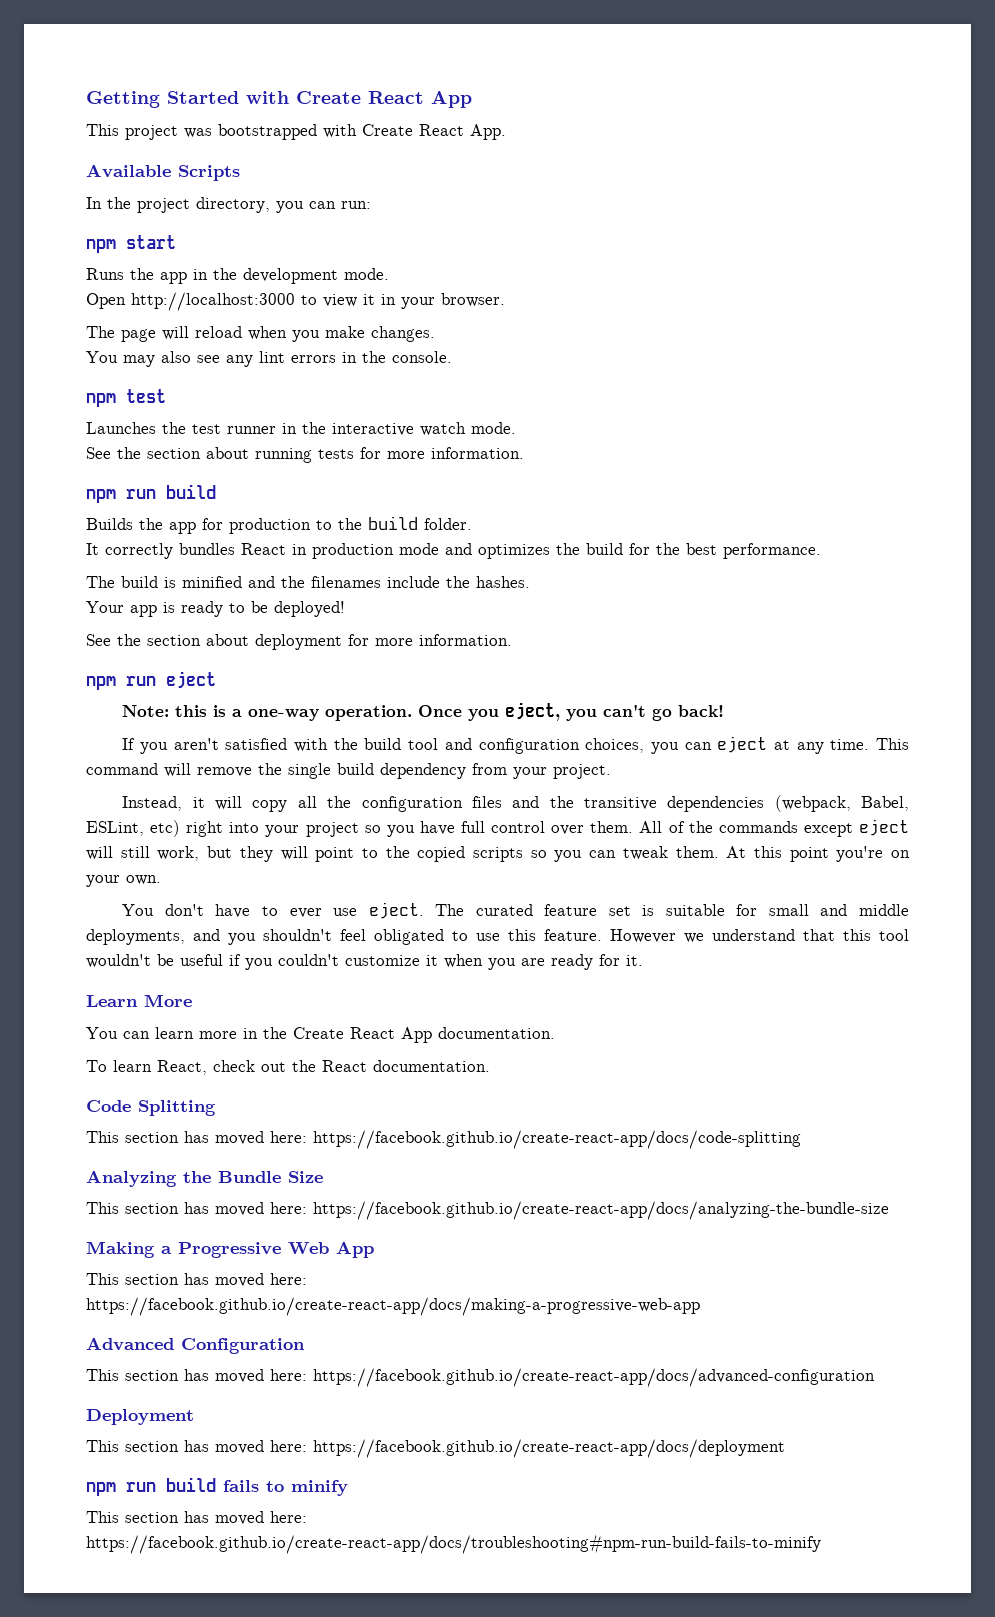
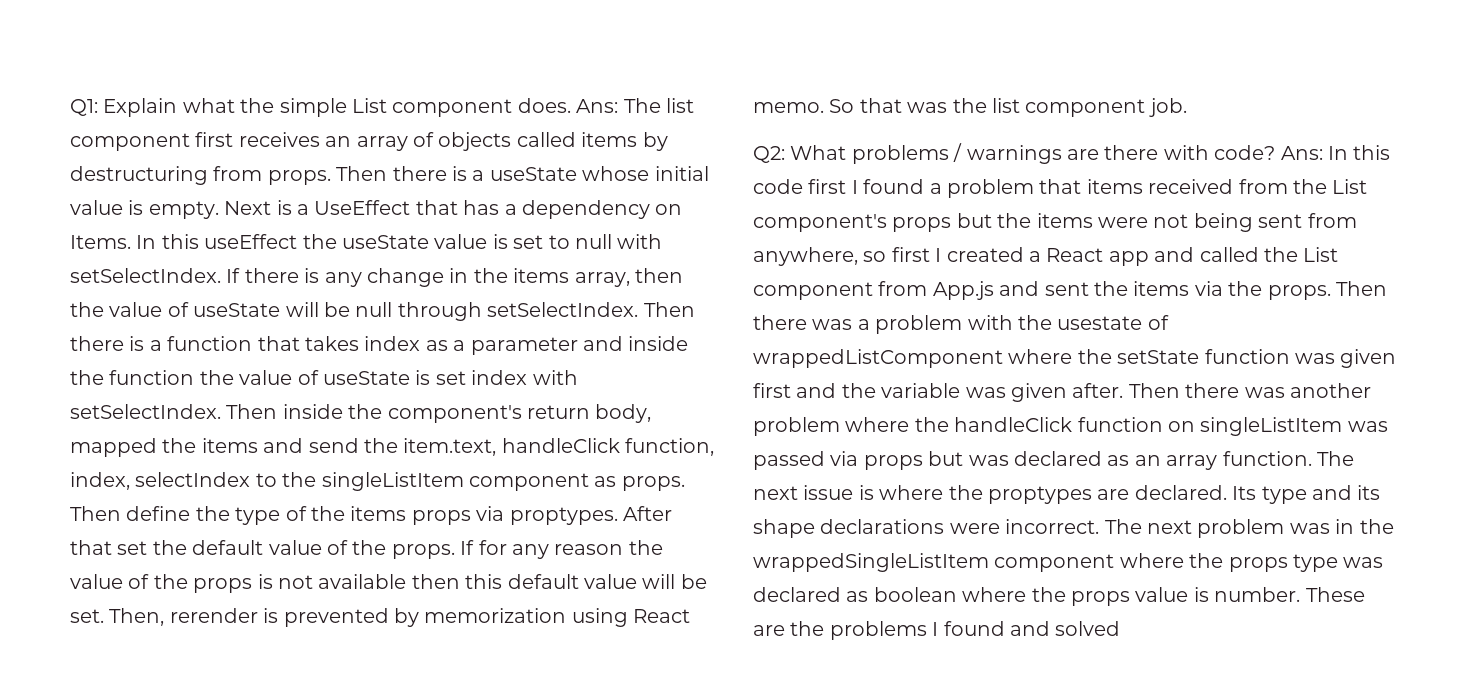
- Getting Started with Create React App
- This project was bootstrapped with Create React App.
- Available Scripts
- In the project directory, you can run:
- npm start
- Runs the app in the development mode.
- Open http://localhost:3000 to view it in your browser.
- The page will reload when you make changes.
- You may also see any lint errors in the console.
- npm test
- Launches the test runner in the interactive watch mode.
- See the section about running tests for more information.
- npm run build
- Builds the app for production to the build folder.
- It correctly bundles React in production mode and optimizes the build for the best performance.
- The build is minified and the filenames include the hashes.
- Your app is ready to be deployed!
- See the section about deployment for more information.
- npm run eject
- Note: this is a one-way operation. Once you eject, you can't go back!
- If you aren't satisfied with the build tool and configuration choices, you can eject at any time. This command will remove the single build dependency from your project.
- Instead, it will copy all the configuration files and the transitive dependencies (webpack, Babel, ESLint, etc) right into your project so you have full control over them. All of the commands except eject will still work, but they will point to the copied scripts so you can tweak them. At this point you're on your own.
- You don't have to ever use eject. The curated feature set is suitable for small and middle deployments, and you shouldn't feel obligated to use this feature. However we understand that this tool wouldn't be useful if you couldn't customize it when you are ready for it.
- Learn More
- You can learn more in the Create React App documentation.
- To learn React, check out the React documentation.
- Code Splitting
- This section has moved here: https://facebook.github.io/create-react-app/docs/code-splitting
- Analyzing the Bundle Size
- This section has moved here: https://facebook.github.io/create-react-app/docs/analyzing-the-bundle-size
- Making a Progressive Web App
- This section has moved here: https://facebook.github.io/create-react-app/docs/making-a-progressive-web-app
- Advanced Configuration
- This section has moved here: https://facebook.github.io/create-react-app/docs/advanced-configuration
- Deployment
- This section has moved here: https://facebook.github.io/create-react-app/docs/deployment
- npm run build fails to minify
- This section has moved here: https://facebook.github.io/create-react-app/docs/troubleshooting#npm-run-build-fails-to-minify
+ Q1: Explain what the simple List component does. Ans: The list component first receives an array of objects called items by destructuring from props. Then there is a useState whose initial value is empty. Next is a UseEffect that has a dependency on Items. In this useEffect the useState value is set to null with setSelectIndex. If there is any change in the items array, then the value of useState will be null through setSelectIndex. Then there is a function that takes index as a parameter and inside the function the value of useState is set index with setSelectIndex. Then inside the component's return body, mapped the items and send the item.text, handleClick function, index, selectIndex to the singleListItem component as props. Then define the type of the items props via proptypes. After that set the default value of the props. If for any reason the value of the props is not available then this default value will be set. Then, rerender is prevented by memorization using React memo. So that was the list component job.
+ Q2: What problems / warnings are there with code? Ans: In this code first I found a problem that items received from the List component's props but the items were not being sent from anywhere, so first I created a React app and called the List component from App.js and sent the items via the props. Then there was a problem with the usestate of wrappedListComponent where the setState function was given first and the variable was given after. Then there was another problem where the handleClick function on singleListItem was passed via props but was declared as an array function. The next issue is where the proptypes are declared. Its type and its shape declarations were incorrect. The next problem was in the wrappedSingleListItem component where the props type was declared as boolean where the props value is number. These are the problems I found and solved

